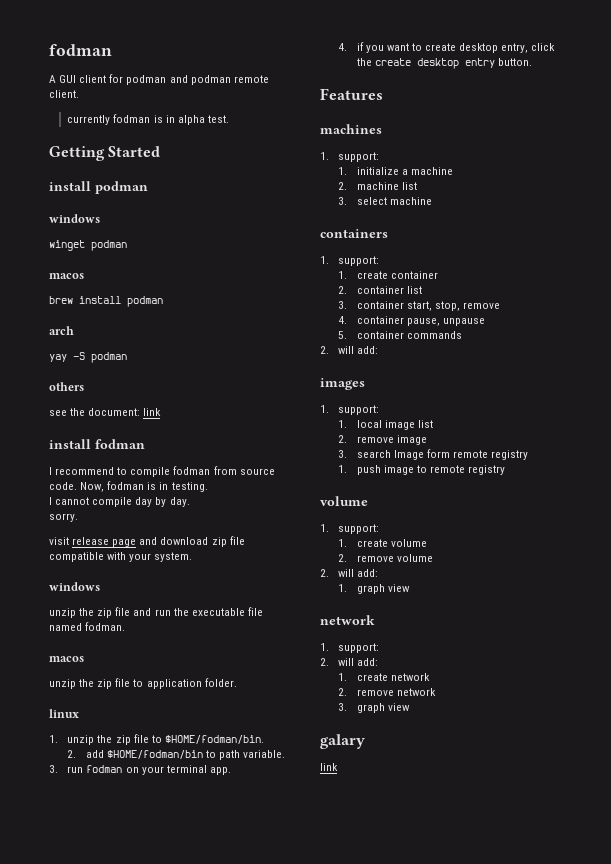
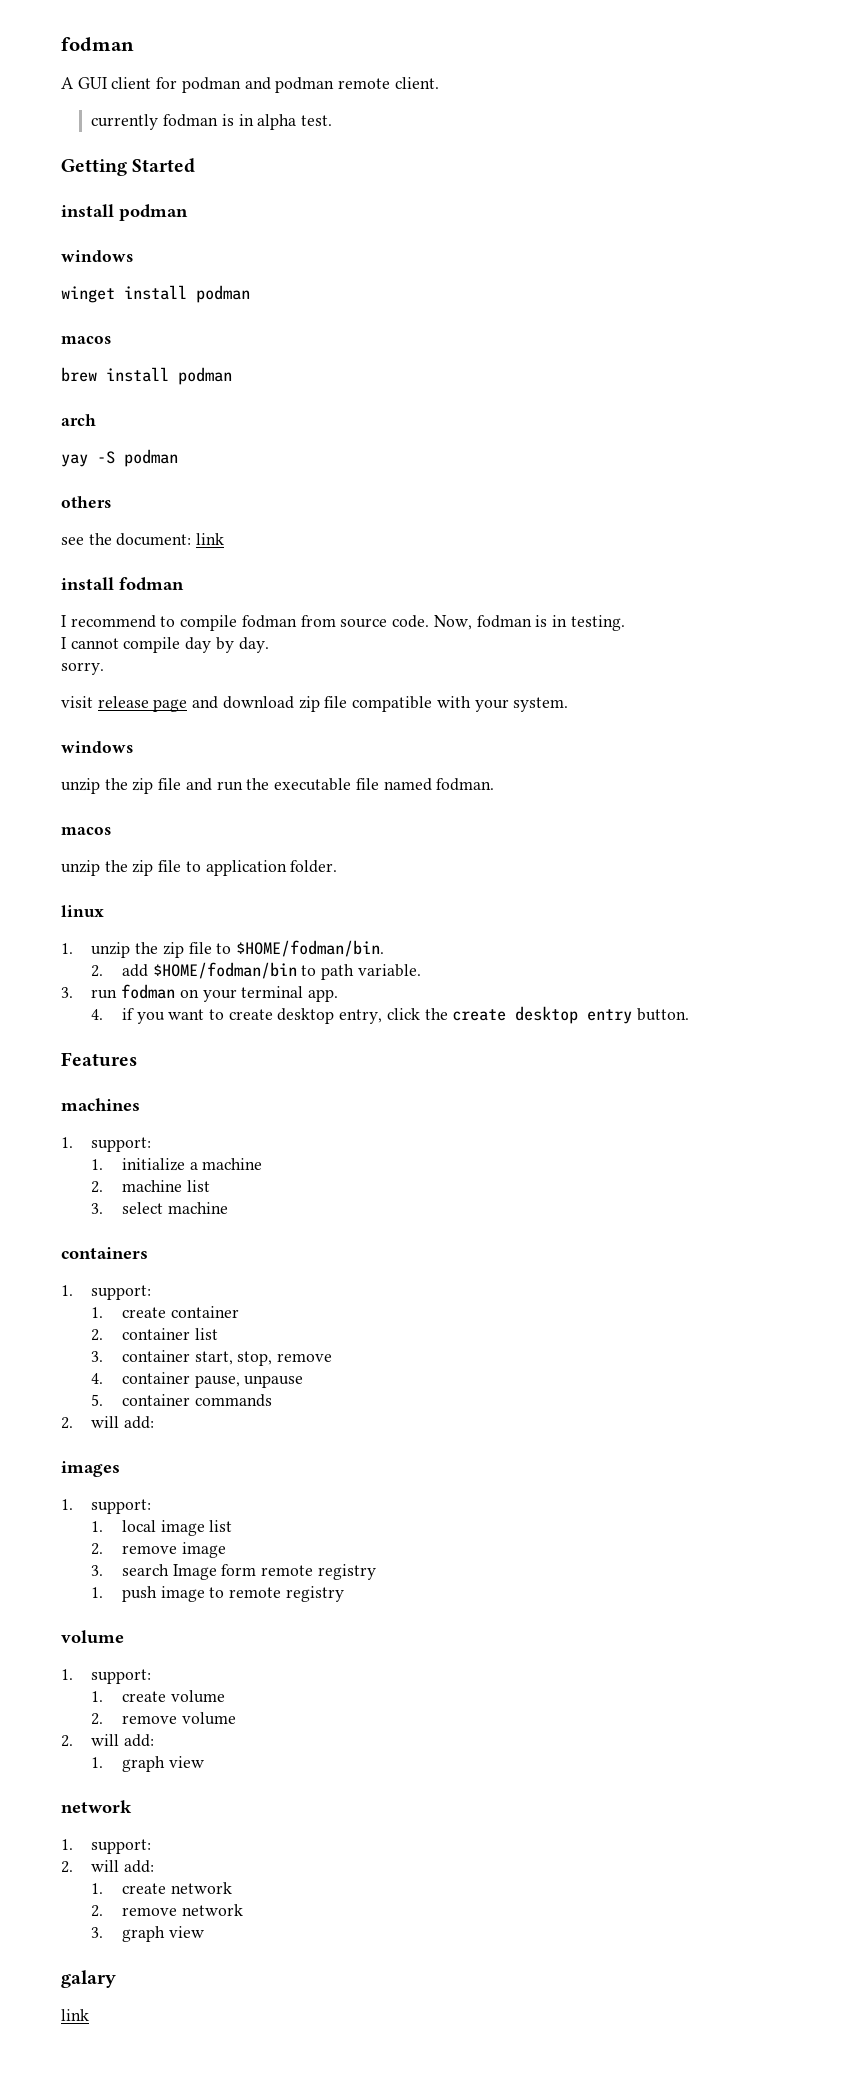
- winget podman
+ winget install podman

